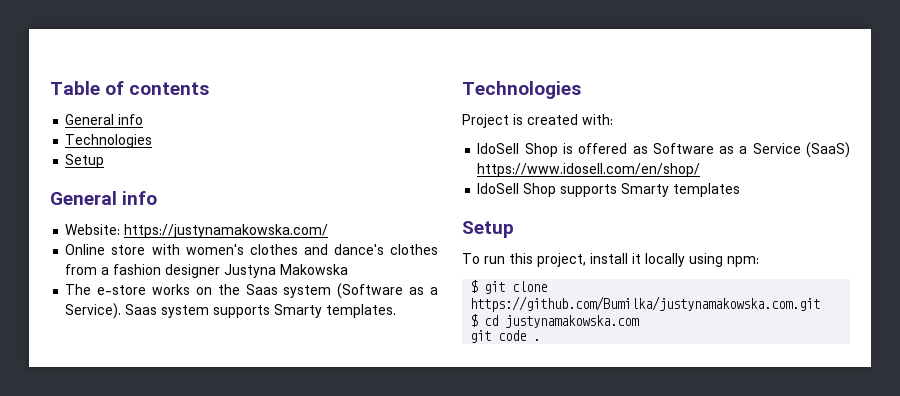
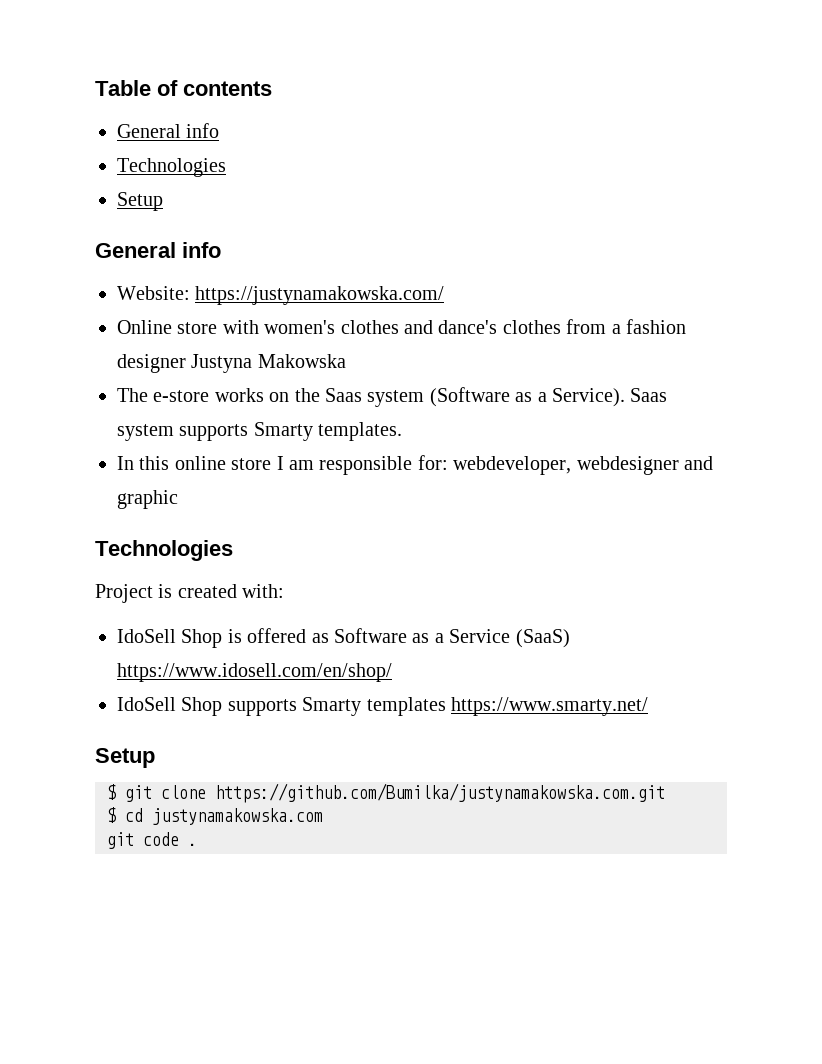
+ In this online store I am responsible for: webdeveloper, webdesigner and graphic
- IdoSell Shop supports Smarty templates
+ IdoSell Shop supports Smarty templates https://www.smarty.net/
  Setup
- To run this project, install it locally using npm:

